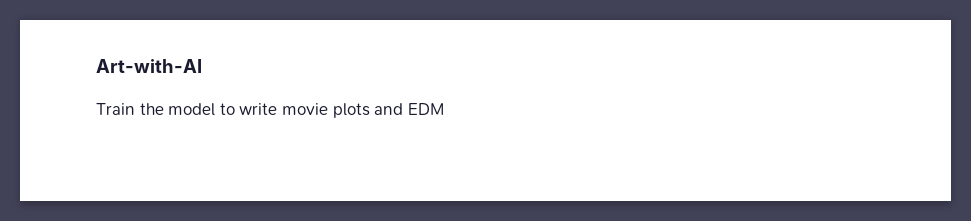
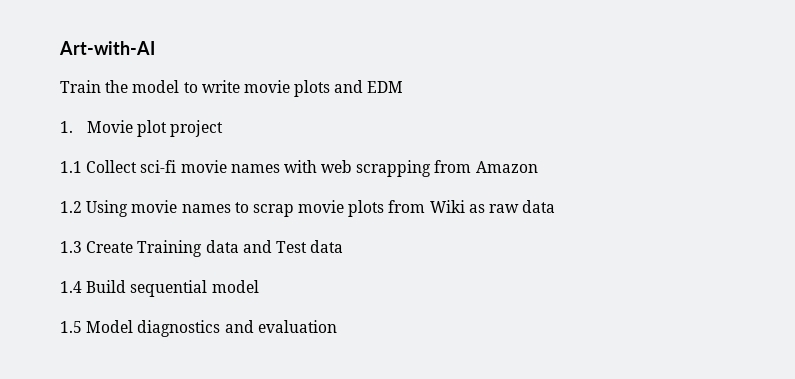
+ 1. Movie plot project
+ 1.1 Collect sci-fi movie names with web scrapping from Amazon
+ 1.2 Using movie names to scrap movie plots from Wiki as raw data
+ 1.3 Create Training data and Test data
+ 1.4 Build sequential model
+ 1.5 Model diagnostics and evaluation

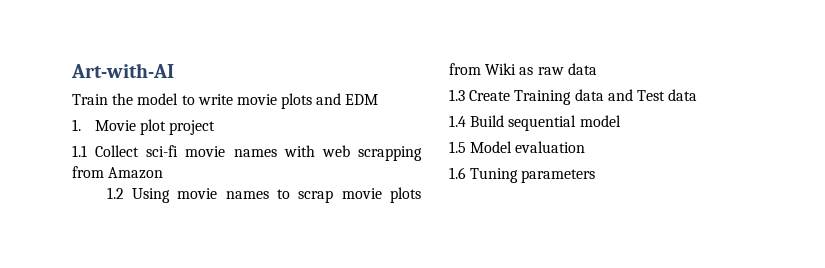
- 1.5 Model diagnostics and evaluation
+ 1.5 Model evaluation
+ 1.6 Tuning parameters

